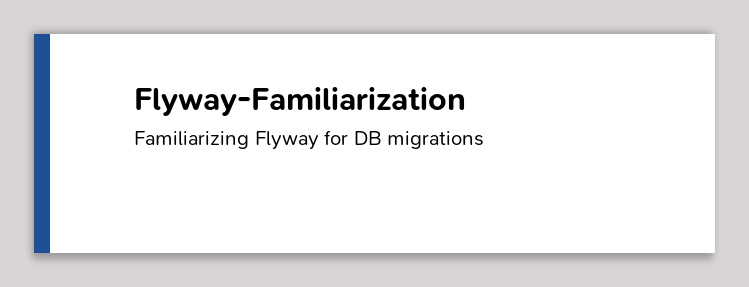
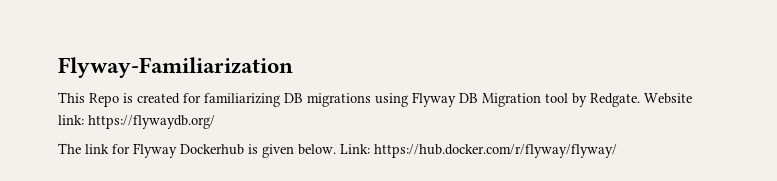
- Familiarizing Flyway for DB migrations
+ This Repo is created for familiarizing DB migrations using Flyway DB Migration tool by Redgate. Website link: https://flywaydb.org/
+ The link for Flyway Dockerhub is given below. Link: https://hub.docker.com/r/flyway/flyway/

